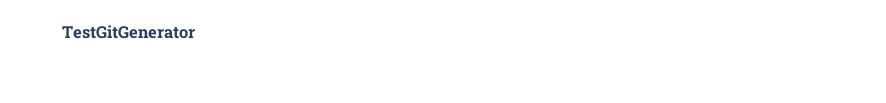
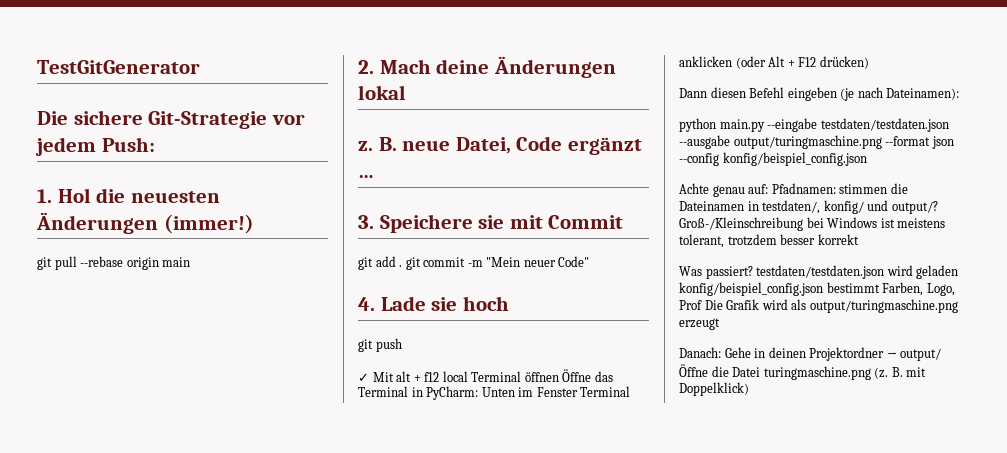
+ Die sichere Git-Strategie vor jedem Push:
+ 1. Hol die neuesten Änderungen (immer!)
+ git pull --rebase origin main
+ 2. Mach deine Änderungen lokal
+ z. B. neue Datei, Code ergänzt …
+ 3. Speichere sie mit Commit
+ git add . git commit -m "Mein neuer Code"
+ 4. Lade sie hoch
+ git push
+ ✓ Mit alt + f12 local Terminal öffnen Öffne das Terminal in PyCharm: Unten im Fenster Terminal anklicken (oder Alt + F12 drücken)
+ Dann diesen Befehl eingeben (je nach Dateinamen):
+ python main.py --eingabe testdaten/testdaten.json --ausgabe output/turingmaschine.png --format json --config konfig/beispiel_config.json
+ Achte genau auf: Pfadnamen: stimmen die Dateinamen in testdaten/, konfig/ und output/? Groß-/Kleinschreibung bei Windows ist meistens tolerant, trotzdem besser korrekt
+ Was passiert? testdaten/testdaten.json wird geladen konfig/beispiel_config.json bestimmt Farben, Logo, Prof Die Grafik wird als output/turingmaschine.png erzeugt
+ Danach: Gehe in deinen Projektordner → output/ Öffne die Datei turingmaschine.png (z. B. mit Doppelklick)

